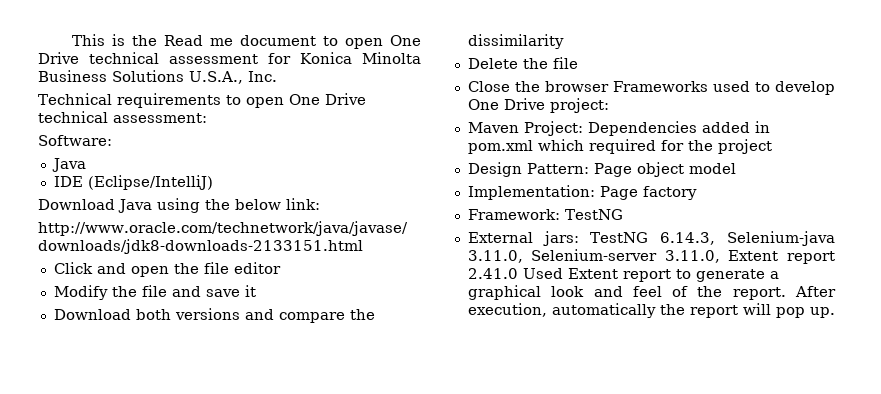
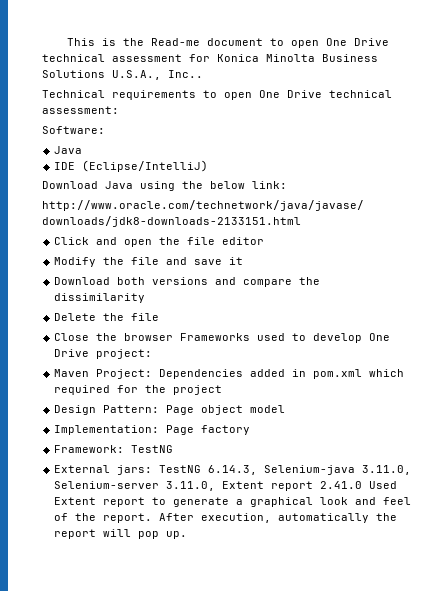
- This is the Read me document to open One Drive technical assessment for Konica Minolta Business Solutions U.S.A., Inc.
+ This is the Read-me document to open One Drive technical assessment for Konica Minolta Business Solutions U.S.A., Inc..

